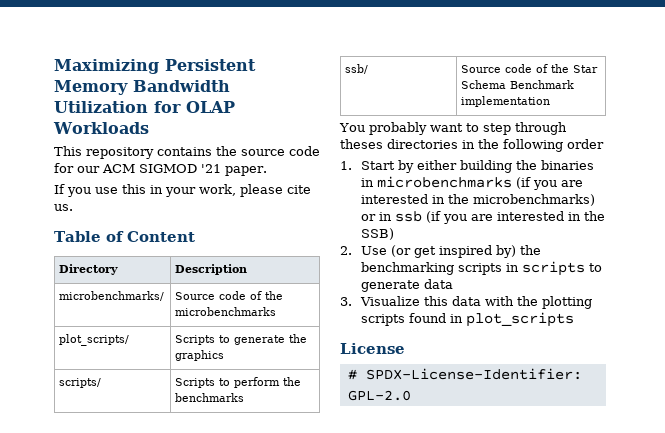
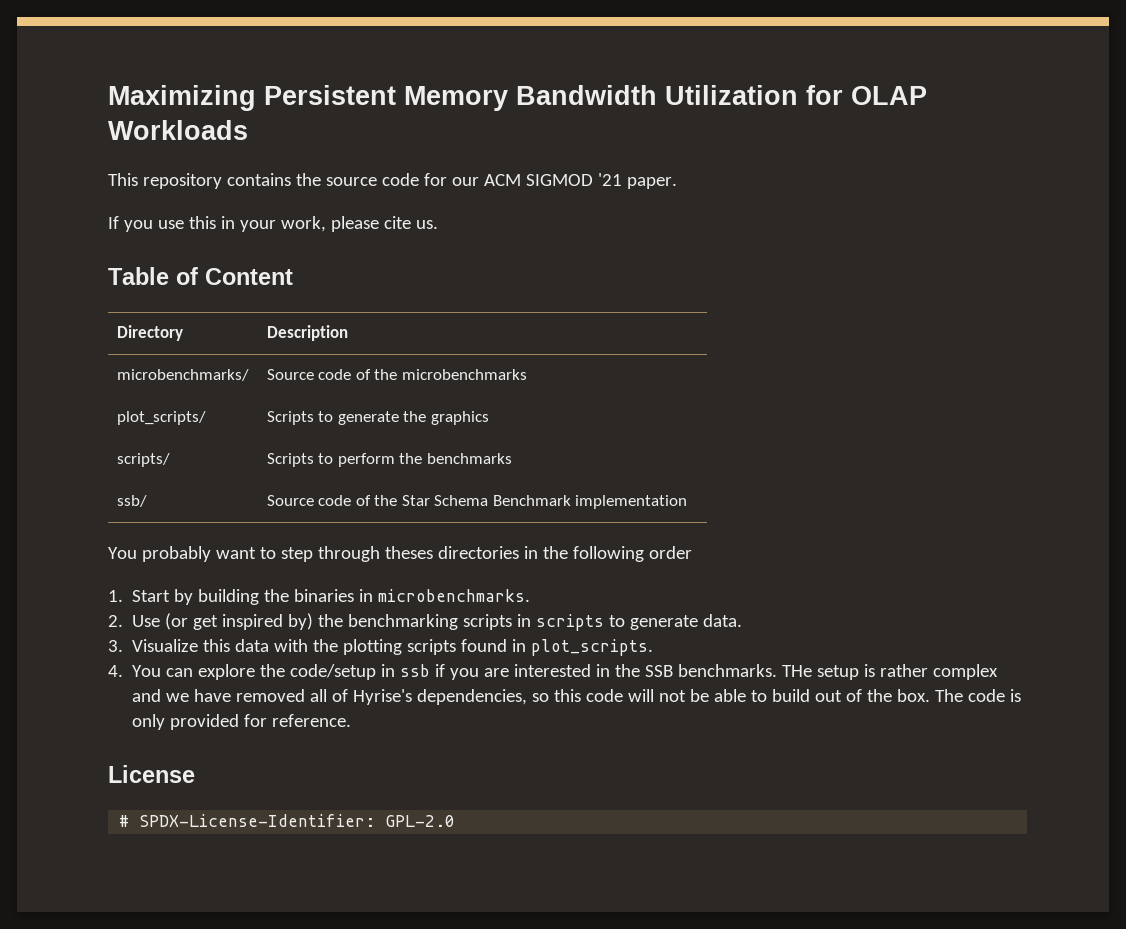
- 1. Start by either building the binaries in microbenchmarks (if you are interested in the microbenchmarks) or in ssb (if you are interested in the SSB)
+ 1. Start by building the binaries in microbenchmarks.
- 2. Use (or get inspired by) the benchmarking scripts in scripts to generate data
+ 2. Use (or get inspired by) the benchmarking scripts in scripts to generate data.
- 3. Visualize this data with the plotting scripts found in plot_scripts
+ 3. Visualize this data with the plotting scripts found in plot_scripts.
+ 4. You can explore the code/setup in ssb if you are interested in the SSB benchmarks. THe setup is rather complex and we have removed all of Hyrise's dependencies, so this code will not be able to build out of the box. The code is only provided for reference.

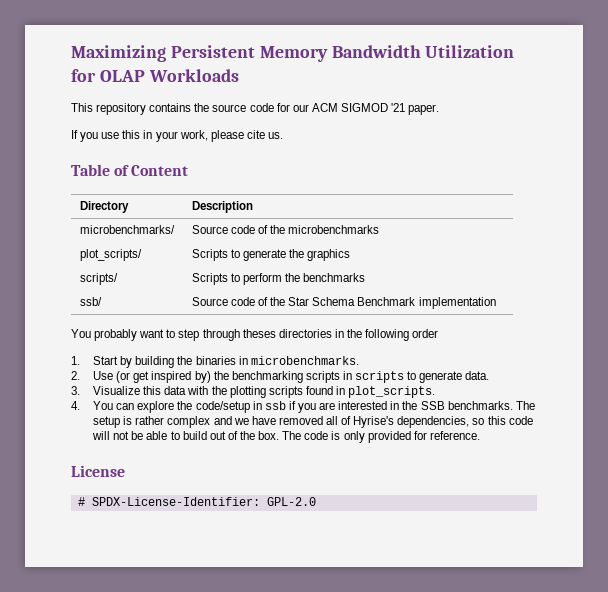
- THe setup is rather complex and we have removed all of Hyrise's dependencies, so this code will not be able to build out of the box.
+ The setup is rather complex and we have removed all of Hyrise's dependencies, so this code will not be able to build out of the box.

